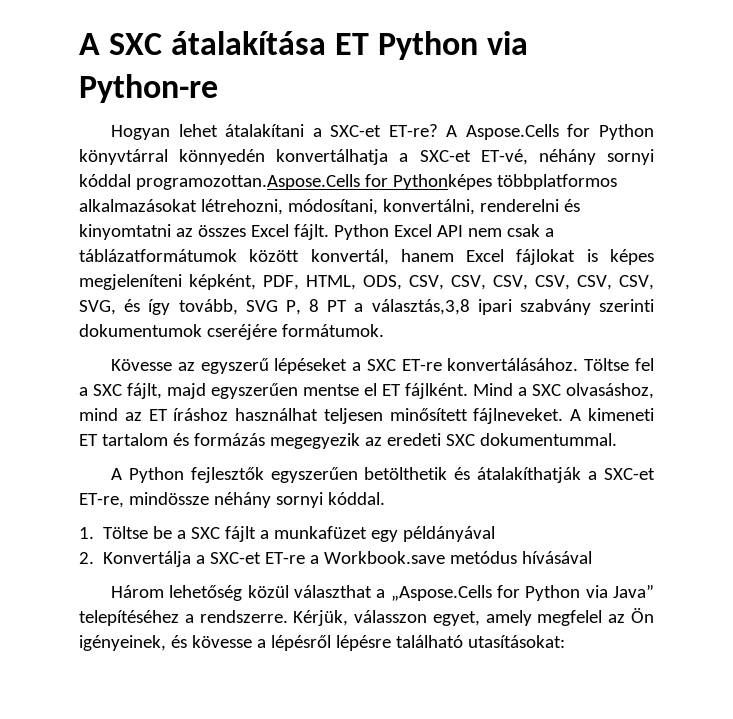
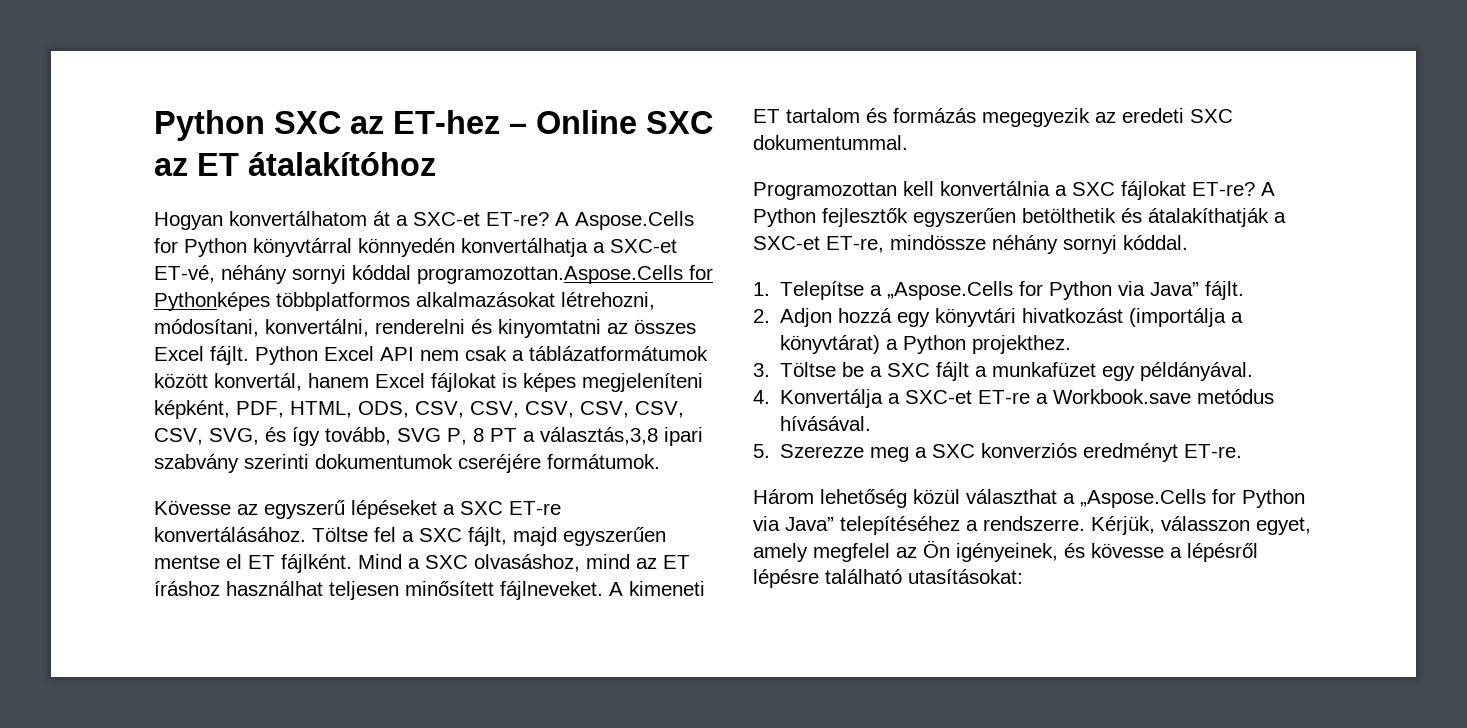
- A SXC átalakítása ET Python via Python-re
+ Python SXC az ET-hez – Online SXC az ET átalakítóhoz
- Hogyan lehet átalakítani a SXC-et ET-re?
+ Hogyan konvertálhatom át a SXC-et ET-re?
+ Programozottan kell konvertálnia a SXC fájlokat ET-re?
- 1. Töltse be a SXC fájlt a munkafüzet egy példányával
- 2. Konvertálja a SXC-et ET-re a Workbook.save metódus hívásával
+ 1. Telepítse a „Aspose.Cells for Python via Java” fájlt.
+ 2. Adjon hozzá egy könyvtári hivatkozást (importálja a könyvtárat) a Python projekthez.
+ 3. Töltse be a SXC fájlt a munkafüzet egy példányával.
+ 4. Konvertálja a SXC-et ET-re a Workbook.save metódus hívásával.
+ 5. Szerezze meg a SXC konverziós eredményt ET-re.

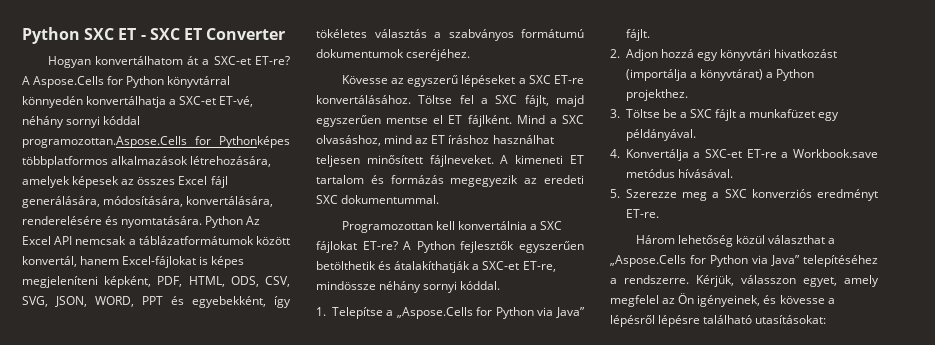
- Python SXC az ET-hez – Online SXC az ET átalakítóhoz
+ Python SXC ET - SXC ET Converter
- A Aspose.Cells for Python könyvtárral könnyedén konvertálhatja a SXC-et ET-vé, néhány sornyi kóddal programozottan.Aspose.Cells for Pythonképes többplatformos alkalmazásokat létrehozni, módosítani, konvertálni, renderelni és kinyomtatni az összes Excel fájlt. Python Excel API nem csak a táblázatformátumok között konvertál, hanem Excel fájlokat is képes megjeleníteni képként, PDF, HTML, ODS, CSV, CSV, CSV, CSV, CSV, CSV, SVG, és így tovább, SVG P, 8 PT a választás,3,8 ipari szabvány szerinti dokumentumok cseréjére formátumok.
+ A Aspose.Cells for Python könyvtárral könnyedén konvertálhatja a SXC-et ET-vé, néhány sornyi kóddal programozottan.Aspose.Cells for Pythonképes többplatformos alkalmazások létrehozására, amelyek képesek az összes Excel fájl generálására, módosítására, konvertálására, renderelésére és nyomtatására. Python Az Excel API nemcsak a táblázatformátumok között konvertál, hanem Excel-fájlokat is képes megjeleníteni képként, PDF, HTML, ODS, CSV, SVG, JSON, WORD, PPT és egyebekként, így tökéletes választás a szabványos formátumú dokumentumok cseréjéhez.

